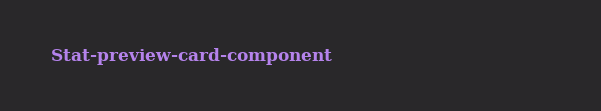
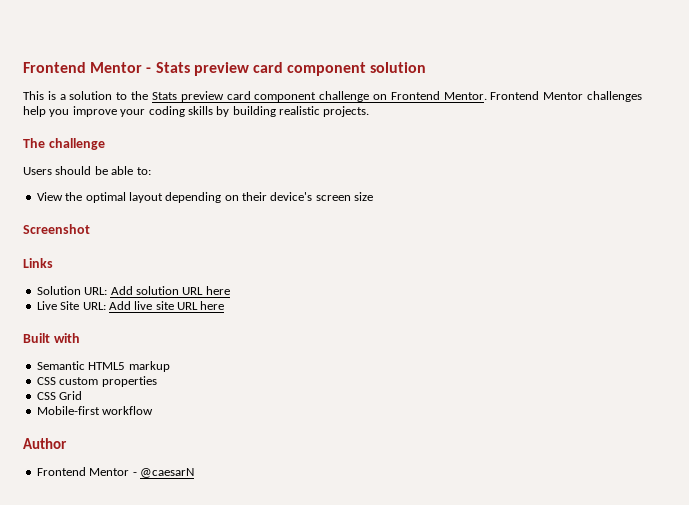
- Stat-preview-card-component
+ Frontend Mentor - Stats preview card component solution
+ This is a solution to the Stats preview card component challenge on Frontend Mentor. Frontend Mentor challenges help you improve your coding skills by building realistic projects.
+ The challenge
+ Users should be able to:
+ View the optimal layout depending on their device's screen size
+ Screenshot
+ Links
+ Solution URL: Add solution URL here
+ Live Site URL: Add live site URL here
+ Built with
+ Semantic HTML5 markup
+ CSS custom properties
+ CSS Grid
+ Mobile-first workflow
+ Author
+ Frontend Mentor - @caesarN

